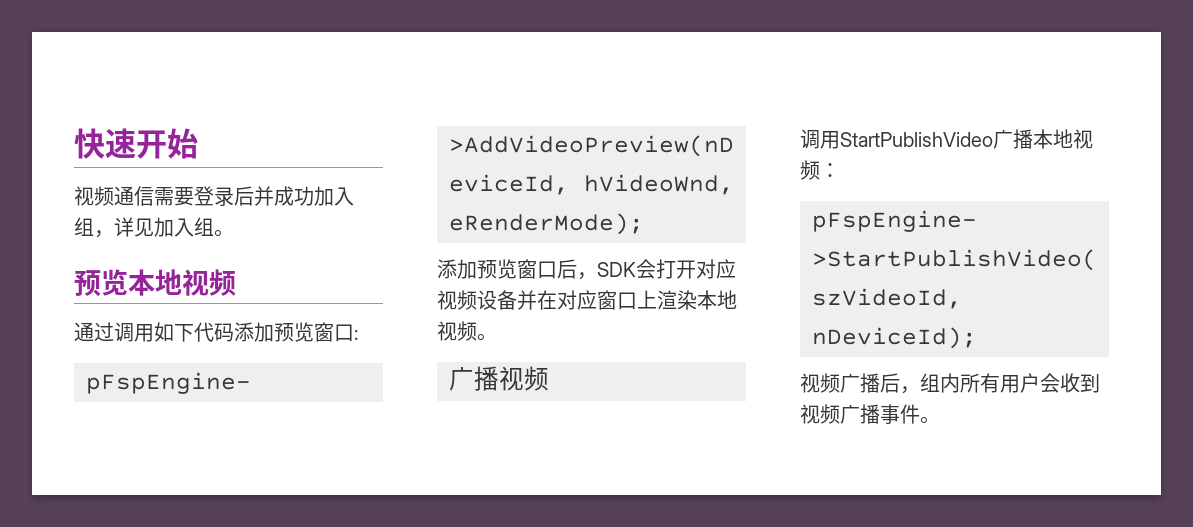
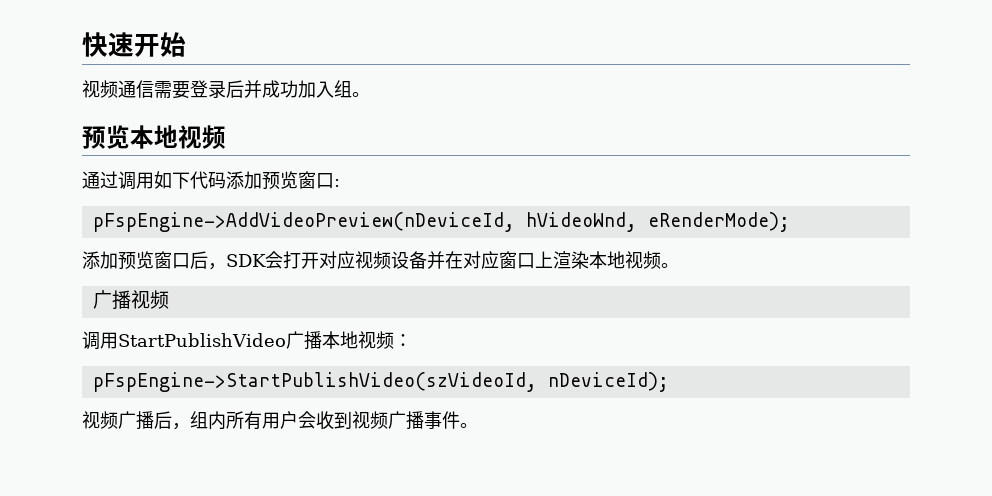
- 视频通信需要登录后并成功加入组，详见加入组。
+ 视频通信需要登录后并成功加入组。

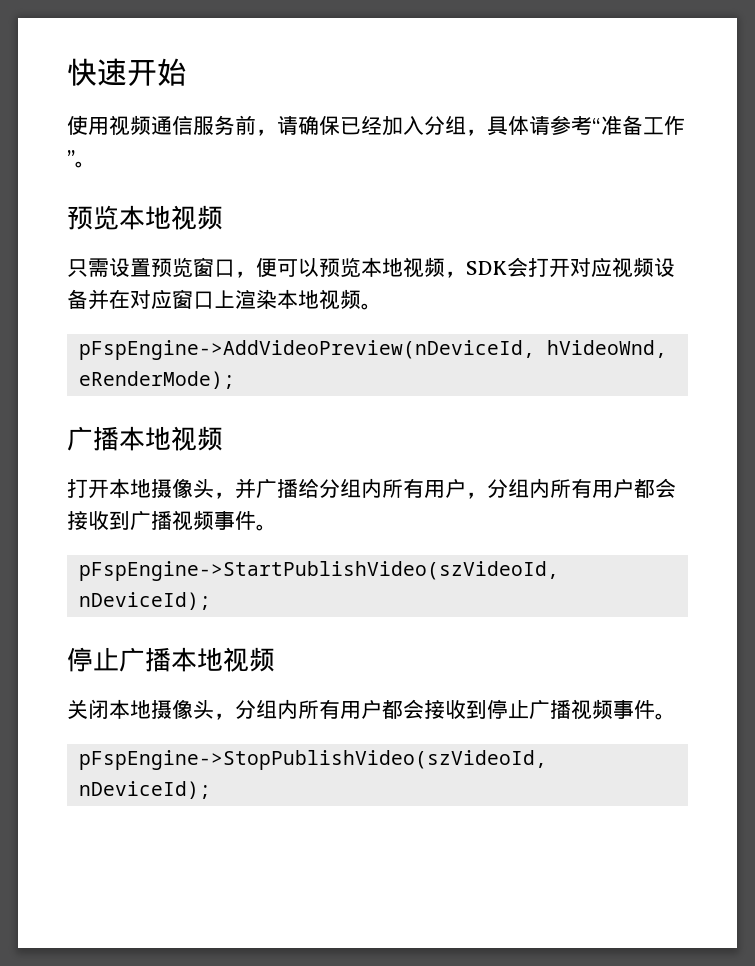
- 视频通信需要登录后并成功加入组。
+ 使用视频通信服务前，请确保已经加入分组，具体请参考“准备工作”。
  预览本地视频
- 通过调用如下代码添加预览窗口:
- pFspEngine->AddVideoPreview(nDeviceId, hVideoWnd, eRenderMode);
- 添加预览窗口后，SDK会打开对应视频设备并在对应窗口上渲染本地视频。
+ 只需设置预览窗口，便可以预览本地视频，SDK会打开对应视频设备并在对应窗口上渲染本地视频。
- 广播视频
- 调用StartPublishVideo广播本地视频：
+ pFspEngine->AddVideoPreview(nDeviceId, hVideoWnd, eRenderMode);
+ 广播本地视频
+ 打开本地摄像头，并广播给分组内所有用户，分组内所有用户都会接收到广播视频事件。
  pFspEngine->StartPublishVideo(szVideoId, nDeviceId);
- 视频广播后，组内所有用户会收到视频广播事件。
+ 停止广播本地视频
+ 关闭本地摄像头，分组内所有用户都会接收到停止广播视频事件。
+ pFspEngine->StopPublishVideo(szVideoId, nDeviceId);

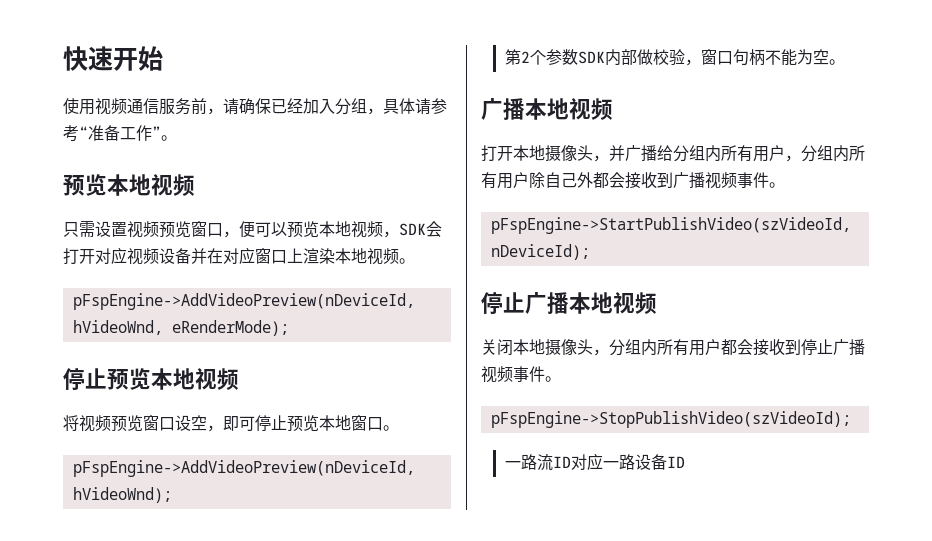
- 只需设置预览窗口，便可以预览本地视频，SDK会打开对应视频设备并在对应窗口上渲染本地视频。
+ 只需设置视频预览窗口，便可以预览本地视频，SDK会打开对应视频设备并在对应窗口上渲染本地视频。
+ 停止预览本地视频
+ 将视频预览窗口设空，即可停止预览本地窗口。
+ pFspEngine->AddVideoPreview(nDeviceId, hVideoWnd);
+ 第2个参数SDK内部做校验，窗口句柄不能为空。
- 打开本地摄像头，并广播给分组内所有用户，分组内所有用户都会接收到广播视频事件。
+ 打开本地摄像头，并广播给分组内所有用户，分组内所有用户除自己外都会接收到广播视频事件。
- pFspEngine->StopPublishVideo(szVideoId, nDeviceId);
+ pFspEngine->StopPublishVideo(szVideoId);
+ 一路流ID对应一路设备ID

